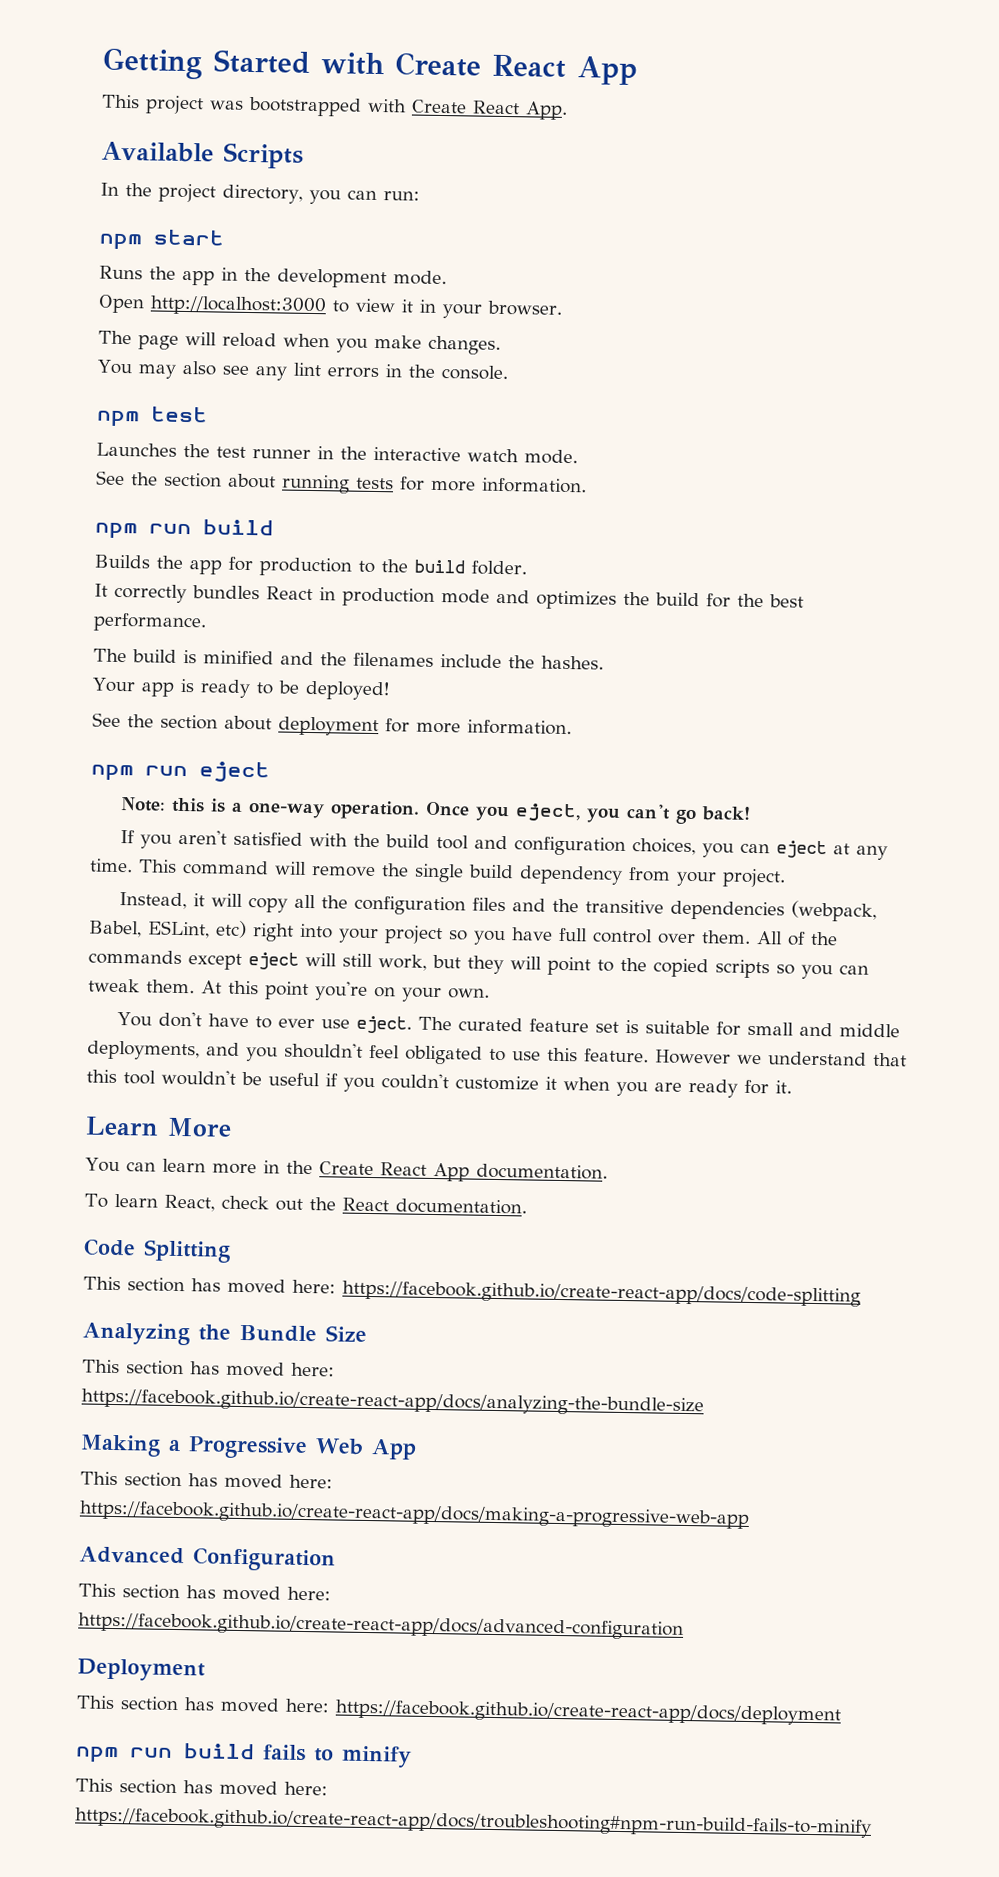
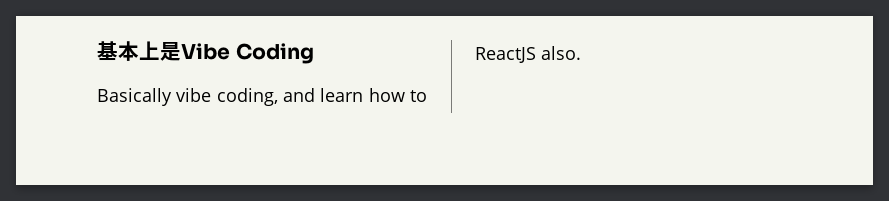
- Getting Started with Create React App
- This project was bootstrapped with Create React App.
- Available Scripts
- In the project directory, you can run:
- npm start
- Runs the app in the development mode.
- Open http://localhost:3000 to view it in your browser.
- The page will reload when you make changes.
- You may also see any lint errors in the console.
- npm test
- Launches the test runner in the interactive watch mode.
- See the section about running tests for more information.
- npm run build
- Builds the app for production to the build folder.
- It correctly bundles React in production mode and optimizes the build for the best performance.
- The build is minified and the filenames include the hashes.
- Your app is ready to be deployed!
- See the section about deployment for more information.
- npm run eject
- Note: this is a one-way operation. Once you eject, you can't go back!
- If you aren't satisfied with the build tool and configuration choices, you can eject at any time. This command will remove the single build dependency from your project.
- Instead, it will copy all the configuration files and the transitive dependencies (webpack, Babel, ESLint, etc) right into your project so you have full control over them. All of the commands except eject will still work, but they will point to the copied scripts so you can tweak them. At this point you're on your own.
- You don't have to ever use eject. The curated feature set is suitable for small and middle deployments, and you shouldn't feel obligated to use this feature. However we understand that this tool wouldn't be useful if you couldn't customize it when you are ready for it.
- Learn More
- You can learn more in the Create React App documentation.
- To learn React, check out the React documentation.
- Code Splitting
- This section has moved here: https://facebook.github.io/create-react-app/docs/code-splitting
- Analyzing the Bundle Size
- This section has moved here: https://facebook.github.io/create-react-app/docs/analyzing-the-bundle-size
- Making a Progressive Web App
- This section has moved here: https://facebook.github.io/create-react-app/docs/making-a-progressive-web-app
- Advanced Configuration
- This section has moved here: https://facebook.github.io/create-react-app/docs/advanced-configuration
- Deployment
- This section has moved here: https://facebook.github.io/create-react-app/docs/deployment
- npm run build fails to minify
- This section has moved here: https://facebook.github.io/create-react-app/docs/troubleshooting#npm-run-build-fails-to-minify
+ 基本上是Vibe Coding
+ Basically vibe coding, and learn how to ReactJS also.

